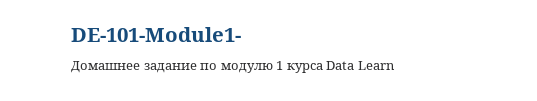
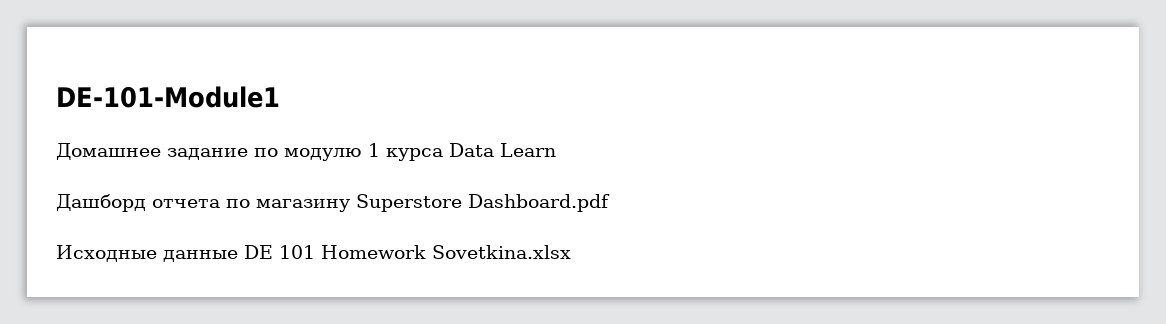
- DE-101-Module1-
+ DE-101-Module1
+ Дашборд отчета по магазину Superstore Dashboard.pdf
+ Исходные данные DE 101 Homework Sovetkina.xlsx

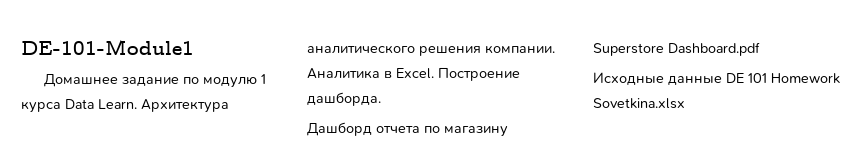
- Домашнее задание по модулю 1 курса Data Learn
+ Домашнее задание по модулю 1 курса Data Learn. Архитектура аналитического решения компании. Аналитика в Excel. Построение дашборда.

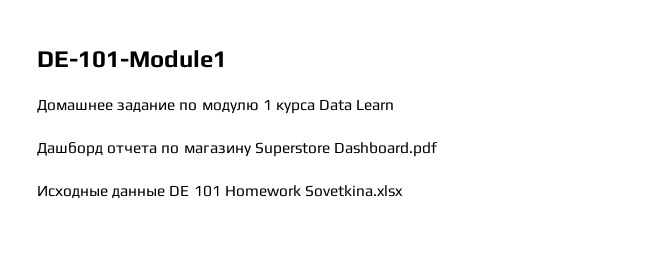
- Домашнее задание по модулю 1 курса Data Learn. Архитектура аналитического решения компании. Аналитика в Excel. Построение дашборда.
+ Домашнее задание по модулю 1 курса Data Learn

